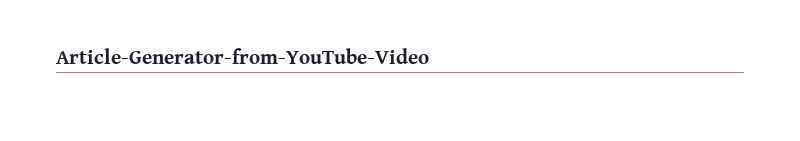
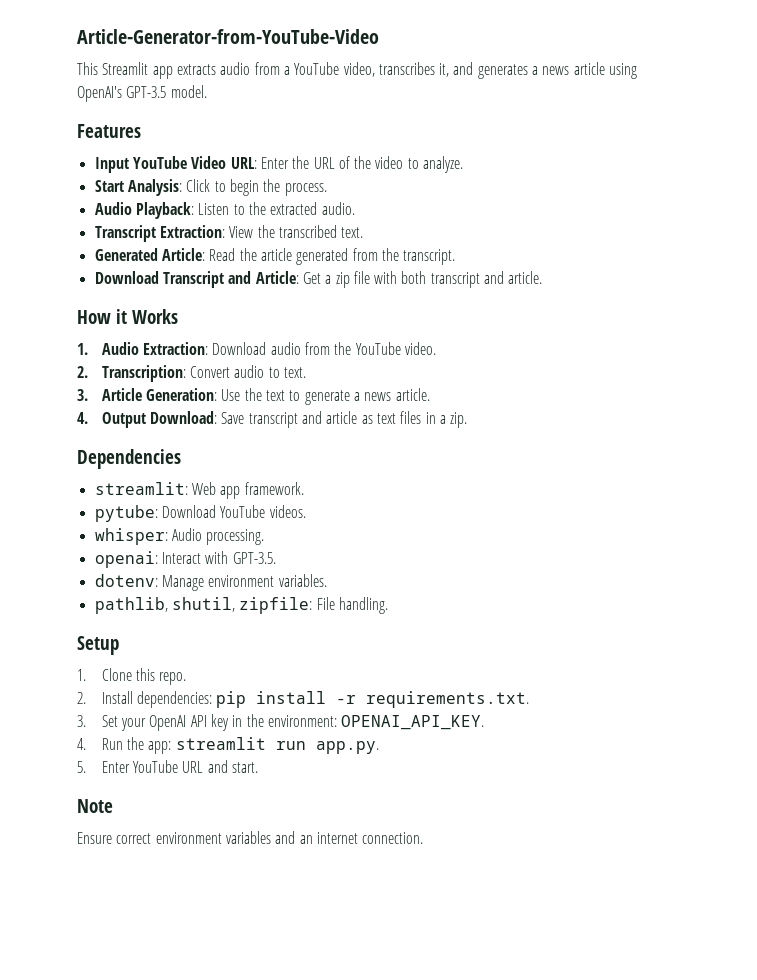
+ This Streamlit app extracts audio from a YouTube video, transcribes it, and generates a news article using OpenAI's GPT-3.5 model.
+ Features
+ Input YouTube Video URL: Enter the URL of the video to analyze.
+ Start Analysis: Click to begin the process.
+ Audio Playback: Listen to the extracted audio.
+ Transcript Extraction: View the transcribed text.
+ Generated Article: Read the article generated from the transcript.
+ Download Transcript and Article: Get a zip file with both transcript and article.
+ How it Works
+ 1. Audio Extraction: Download audio from the YouTube video.
+ 2. Transcription: Convert audio to text.
+ 3. Article Generation: Use the text to generate a news article.
+ 4. Output Download: Save transcript and article as text files in a zip.
+ Dependencies
+ streamlit: Web app framework.
+ pytube: Download YouTube videos.
+ whisper: Audio processing.
+ openai: Interact with GPT-3.5.
+ dotenv: Manage environment variables.
+ pathlib, shutil, zipfile: File handling.
+ Setup
+ 1. Clone this repo.
+ 2. Install dependencies: pip install -r requirements.txt.
+ 3. Set your OpenAI API key in the environment: OPENAI_API_KEY.
+ 4. Run the app: streamlit run app.py.
+ 5. Enter YouTube URL and start.
+ Note
+ Ensure correct environment variables and an internet connection.

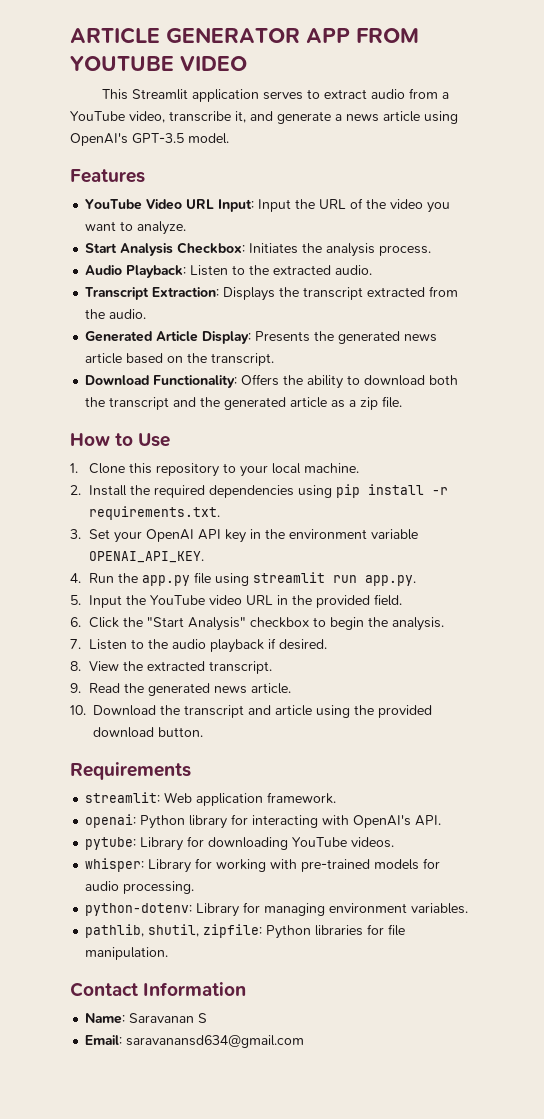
- Article-Generator-from-YouTube-Video
- This Streamlit app extracts audio from a YouTube video, transcribes it, and generates a news article using OpenAI's GPT-3.5 model.
+ ARTICLE GENERATOR APP FROM YOUTUBE VIDEO
+ This Streamlit application serves to extract audio from a YouTube video, transcribe it, and generate a news article using OpenAI's GPT-3.5 model.
- Input YouTube Video URL: Enter the URL of the video to analyze.
+ YouTube Video URL Input: Input the URL of the video you want to analyze.
- Start Analysis: Click to begin the process.
+ Start Analysis Checkbox: Initiates the analysis process.
- Transcript Extraction: View the transcribed text.
- Generated Article: Read the article generated from the transcript.
- Download Transcript and Article: Get a zip file with both transcript and article.
- How it Works
- 1. Audio Extraction: Download audio from the YouTube video.
- 2. Transcription: Convert audio to text.
- 3. Article Generation: Use the text to generate a news article.
- 4. Output Download: Save transcript and article as text files in a zip.
- Dependencies
- streamlit: Web app framework.
- pytube: Download YouTube videos.
- whisper: Audio processing.
- openai: Interact with GPT-3.5.
- dotenv: Manage environment variables.
- pathlib, shutil, zipfile: File handling.
- Setup
- 1. Clone this repo.
- 2. Install dependencies: pip install -r requirements.txt.
+ Transcript Extraction: Displays the transcript extracted from the audio.
+ Generated Article Display: Presents the generated news article based on the transcript.
+ Download Functionality: Offers the ability to download both the transcript and the generated article as a zip file.
+ How to Use
+ 1. Clone this repository to your local machine.
+ 2. Install the required dependencies using pip install -r requirements.txt.
- 3. Set your OpenAI API key in the environment: OPENAI_API_KEY.
+ 3. Set your OpenAI API key in the environment variable OPENAI_API_KEY.
- 4. Run the app: streamlit run app.py.
+ 4. Run the app.py file using streamlit run app.py.
- 5. Enter YouTube URL and start.
- Note
- Ensure correct environment variables and an internet connection.
+ 5. Input the YouTube video URL in the provided field.
+ 6. Click the "Start Analysis" checkbox to begin the analysis.
+ 7. Listen to the audio playback if desired.
+ 8. View the extracted transcript.
+ 9. Read the generated news article.
+ 10. Download the transcript and article using the provided download button.
+ Requirements
+ streamlit: Web application framework.
+ openai: Python library for interacting with OpenAI's API.
+ pytube: Library for downloading YouTube videos.
+ whisper: Library for working with pre-trained models for audio processing.
+ python-dotenv: Library for managing environment variables.
+ pathlib, shutil, zipfile: Python libraries for file manipulation.
+ Contact Information
+ Name: Saravanan S
+ Email: saravanansd634@gmail.com

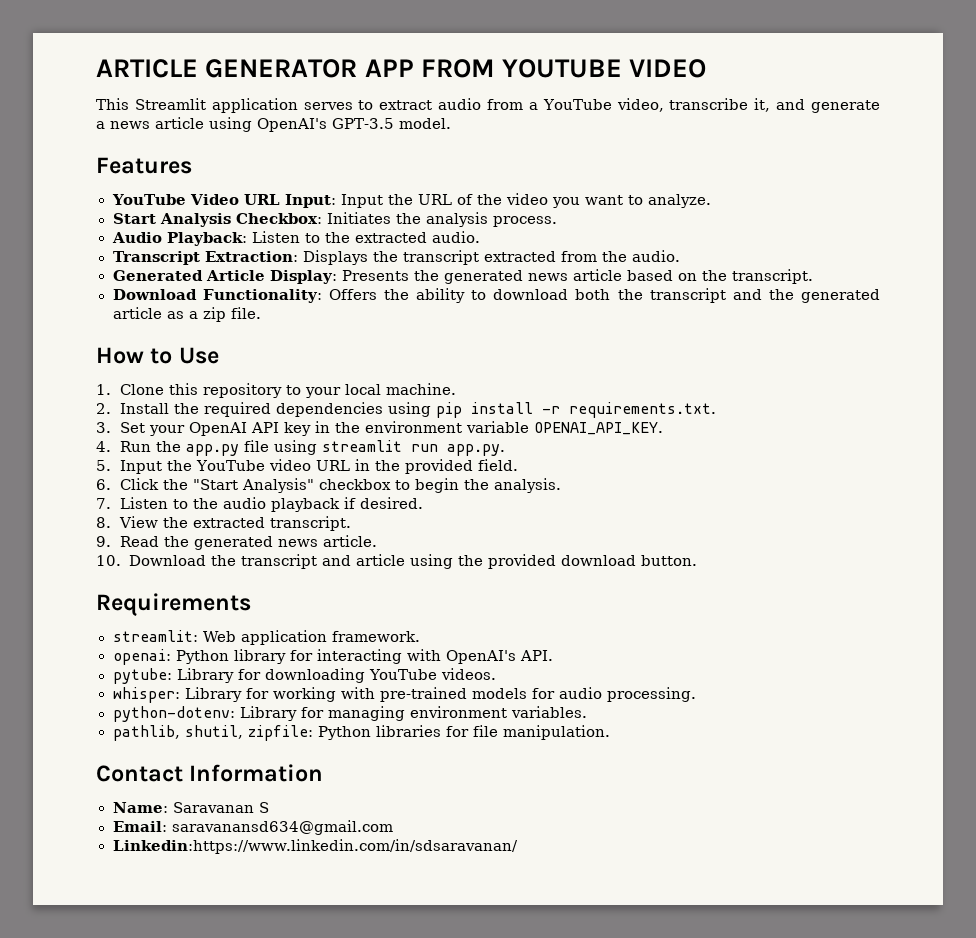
+ Linkedin:https://www.linkedin.com/in/sdsaravanan/

